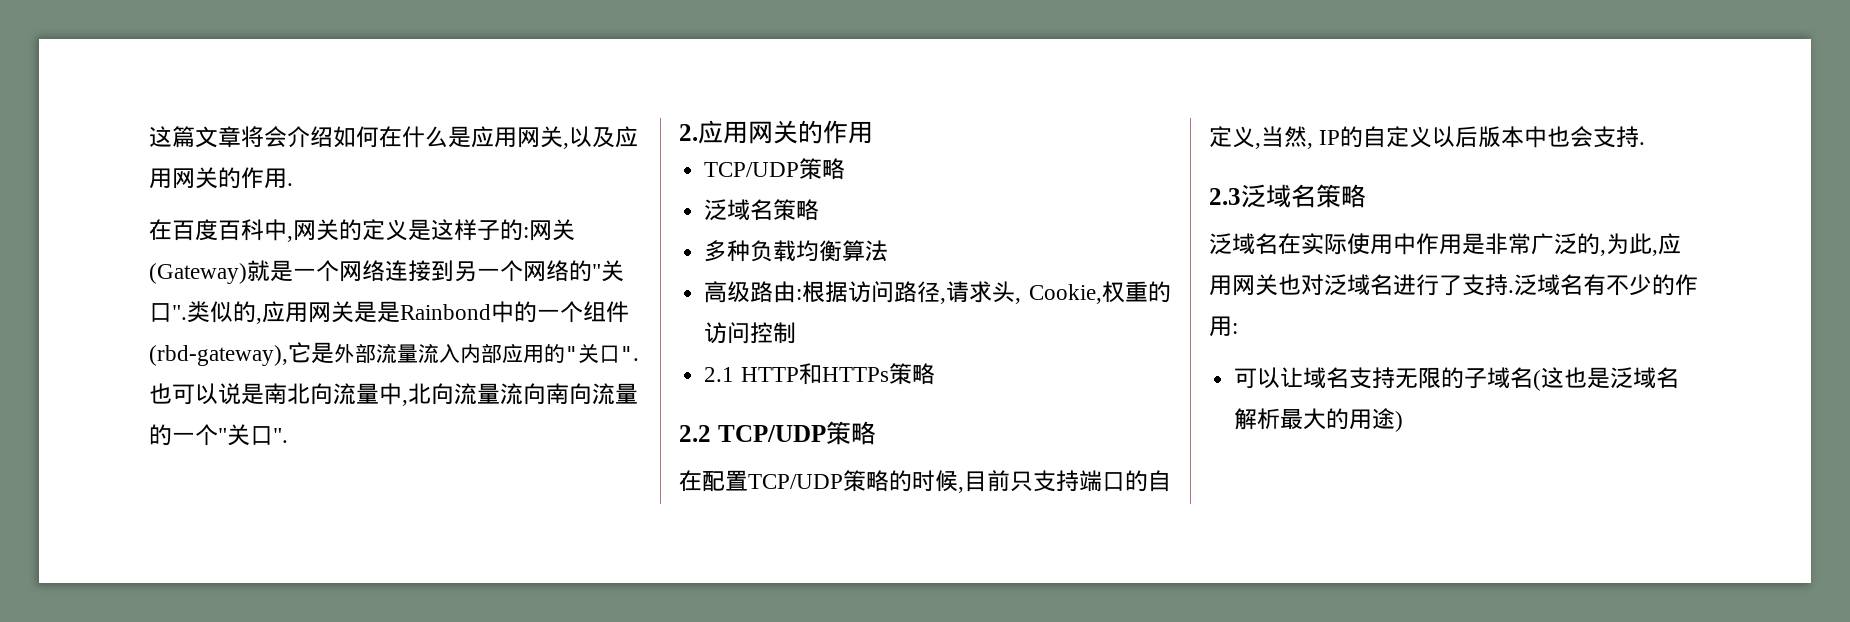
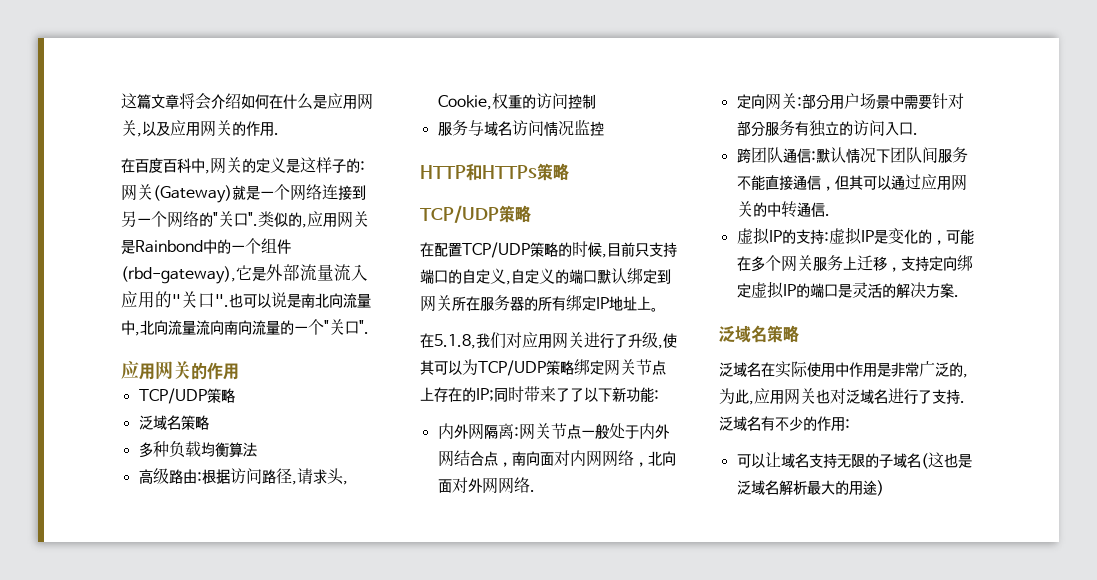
- 类似的,应用网关是是Rainbond中的一个组件(rbd-gateway),它是外部流量流入内部应用的"关口".
+ 类似的,应用网关是Rainbond中的一个组件(rbd-gateway),它是外部流量流入应用的"关口".
  也可以说是南北向流量中,北向流量流向南向流量的一个"关口".
- 2.应用网关的作用
+ 应用网关的作用
- 2.1 HTTP和HTTPs策略
- 2.2 TCP/UDP策略
+ 服务与域名访问情况监控
+ HTTP和HTTPs策略
+ TCP/UDP策略
- 在配置TCP/UDP策略的时候,目前只支持端口的自定义,当然, IP的自定义以后版本中也会支持.
- 2.3泛域名策略
+ 在配置TCP/UDP策略的时候,目前只支持端口的自定义,自定义的端口默认绑定到网关所在服务器的所有绑定IP地址上。
+ 在5.1.8,我们对应用网关进行了升级,使其可以为TCP/UDP策略绑定网关节点上存在的IP;同时带来了了以下新功能:
+ 内外网隔离:网关节点一般处于内外网结合点，南向面对内网网络，北向面对外网网络.
+ 定向网关:部分用户场景中需要针对部分服务有独立的访问入口.
+ 跨团队通信:默认情况下团队间服务不能直接通信，但其可以通过应用网关的中转通信.
+ 虚拟IP的支持:虚拟IP是变化的，可能在多个网关服务上迁移，支持定向绑定虚拟IP的端口是灵活的解决方案.
+ 泛域名策略

